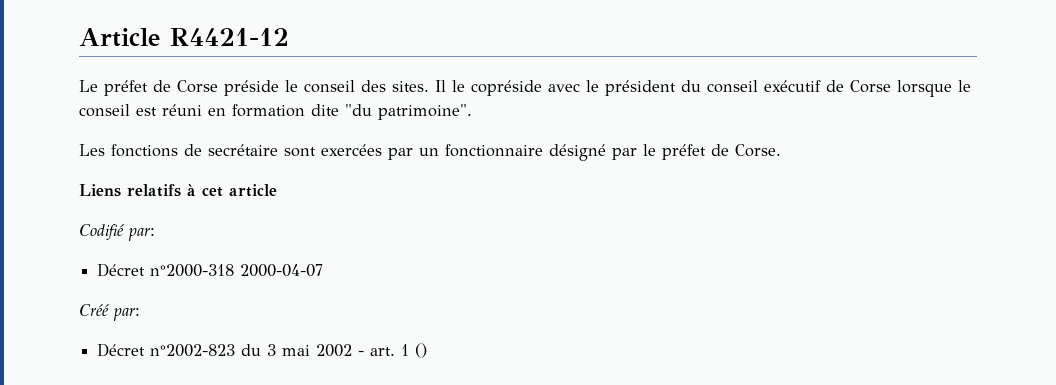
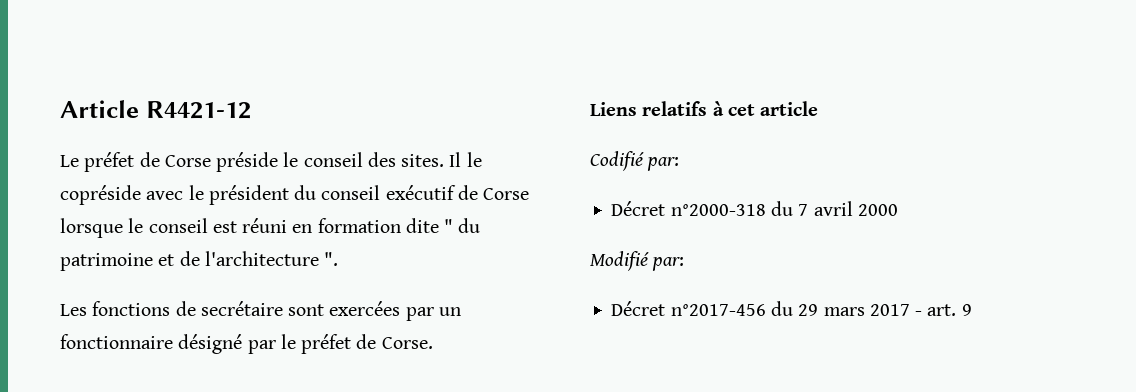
- Il le copréside avec le président du conseil exécutif de Corse lorsque le conseil est réuni en formation dite "du patrimoine".
+ Il le copréside avec le président du conseil exécutif de Corse lorsque le conseil est réuni en formation dite " du patrimoine et de l'architecture ".
- Décret n°2000-318 2000-04-07
- Créé par:
- Décret n°2002-823 du 3 mai 2002 - art. 1 ()
+ Décret n°2000-318 du 7 avril 2000
+ Modifié par:
+ Décret n°2017-456 du 29 mars 2017 - art. 9

